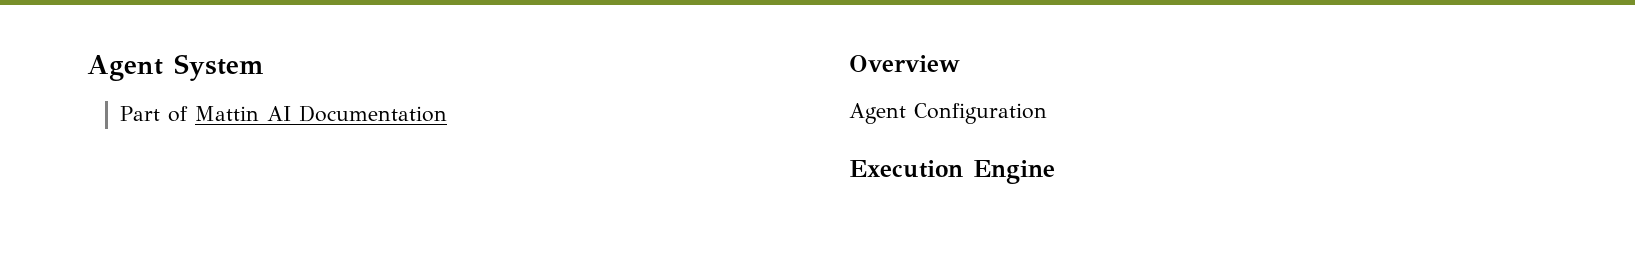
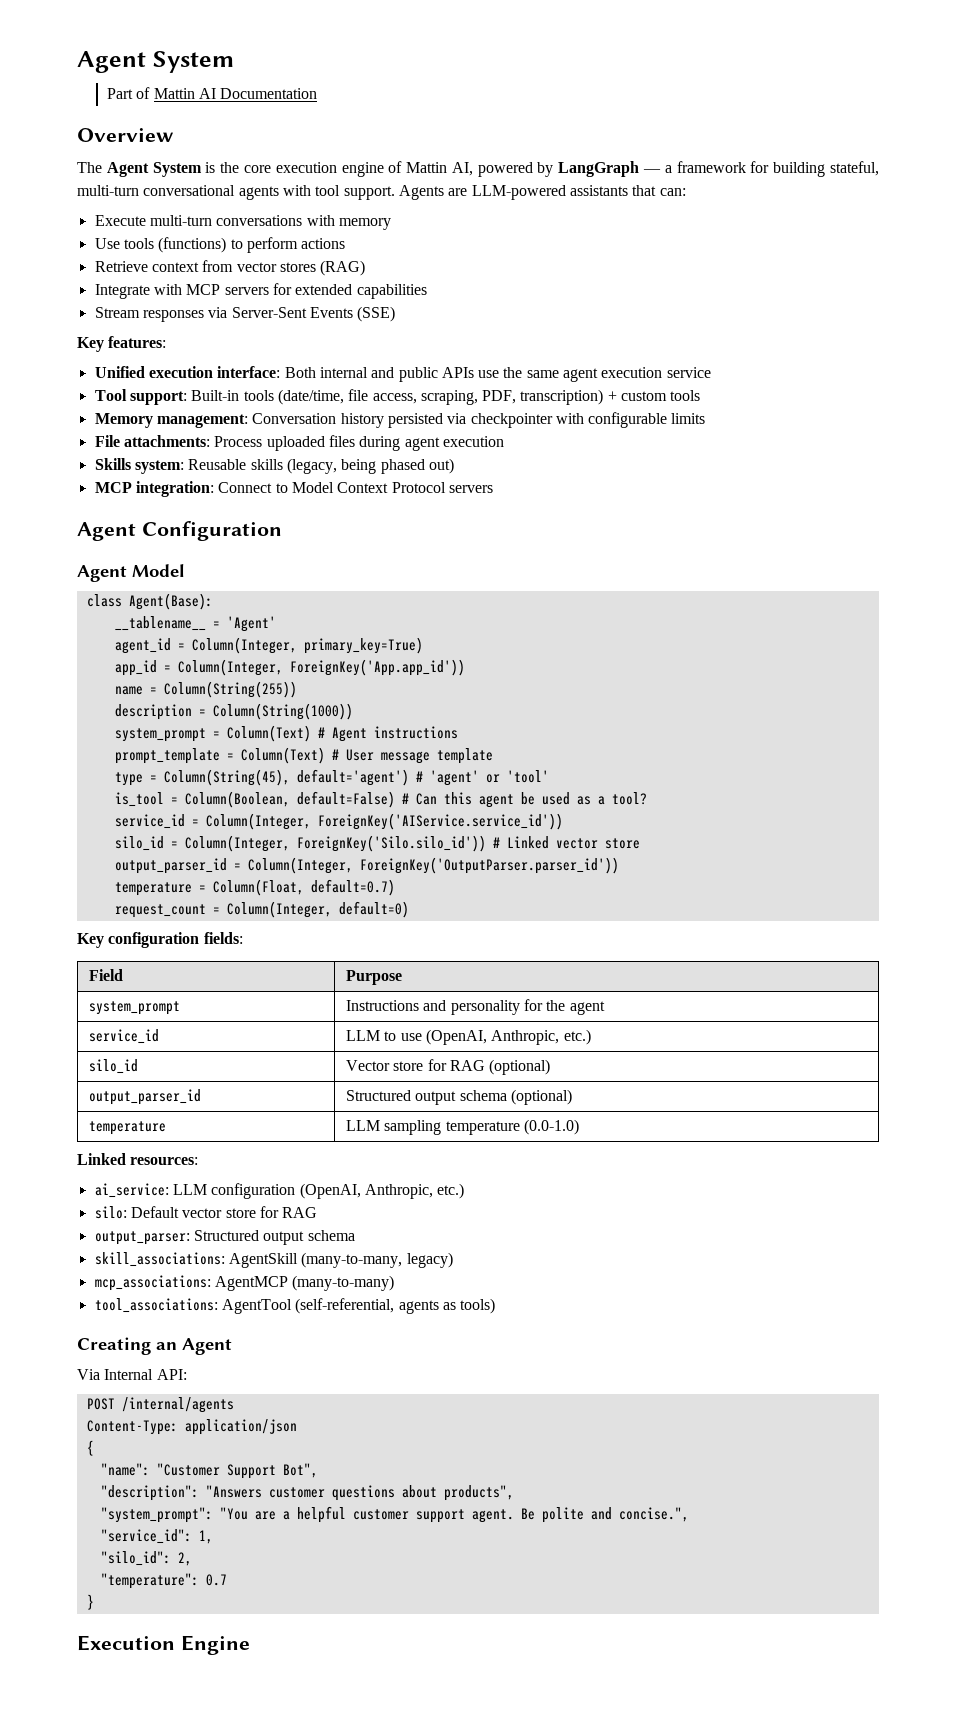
+ The Agent System is the core execution engine of Mattin AI, powered by LangGraph — a framework for building stateful, multi-turn conversational agents with tool support. Agents are LLM-powered assistants that can:
+ Execute multi-turn conversations with memory
+ Use tools (functions) to perform actions
+ Retrieve context from vector stores (RAG)
+ Integrate with MCP servers for extended capabilities
+ Stream responses via Server-Sent Events (SSE)
+ Key features:
+ Unified execution interface: Both internal and public APIs use the same agent execution service
+ Tool support: Built-in tools (date/time, file access, scraping, PDF, transcription) + custom tools
+ Memory management: Conversation history persisted via checkpointer with configurable limits
+ File attachments: Process uploaded files during agent execution
+ Skills system: Reusable skills (legacy, being phased out)
+ MCP integration: Connect to Model Context Protocol servers
  Agent Configuration
+ Agent Model
+ class Agent(Base):
+ __tablename__ = 'Agent'
+ agent_id = Column(Integer, primary_key=True)
+ app_id = Column(Integer, ForeignKey('App.app_id'))
+ name = Column(String(255))
+ description = Column(String(1000))
+ system_prompt = Column(Text) # Agent instructions
+ prompt_template = Column(Text) # User message template
+ type = Column(String(45), default='agent') # 'agent' or 'tool'
+ is_tool = Column(Boolean, default=False) # Can this agent be used as a tool?
+ service_id = Column(Integer, ForeignKey('AIService.service_id'))
+ silo_id = Column(Integer, ForeignKey('Silo.silo_id')) # Linked vector store
+ output_parser_id = Column(Integer, ForeignKey('OutputParser.parser_id'))
+ temperature = Column(Float, default=0.7)
+ request_count = Column(Integer, default=0)
+ Key configuration fields:
+ Field | Purpose
+ system_prompt | Instructions and personality for the agent
+ service_id | LLM to use (OpenAI, Anthropic, etc.)
+ silo_id | Vector store for RAG (optional)
+ output_parser_id | Structured output schema (optional)
+ temperature | LLM sampling temperature (0.0-1.0)
+ Linked resources:
+ ai_service: LLM configuration (OpenAI, Anthropic, etc.)
+ silo: Default vector store for RAG
+ output_parser: Structured output schema
+ skill_associations: AgentSkill (many-to-many, legacy)
+ mcp_associations: AgentMCP (many-to-many)
+ tool_associations: AgentTool (self-referential, agents as tools)
+ Creating an Agent
+ Via Internal API:
+ POST /internal/agents
+ Content-Type: application/json
+ {
+ "name": "Customer Support Bot",
+ "description": "Answers customer questions about products",
+ "system_prompt": "You are a helpful customer support agent. Be polite and concise.",
+ "service_id": 1,
+ "silo_id": 2,
+ "temperature": 0.7
+ }

